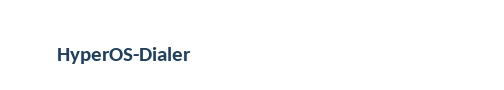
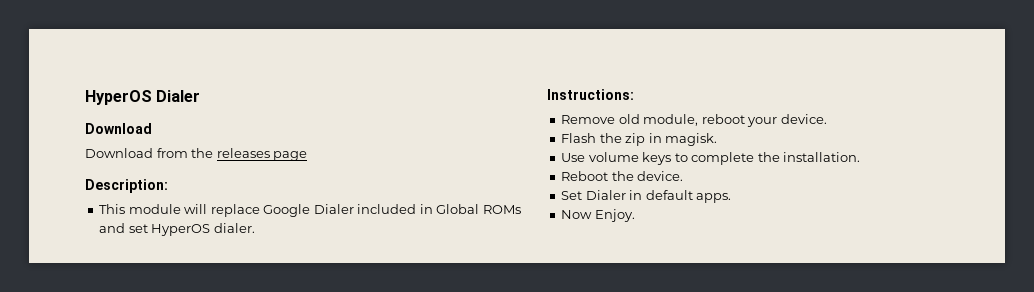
- HyperOS-Dialer
+ HyperOS Dialer
+ Download
+ Download from the releases page
+ Description:
+ This module will replace Google Dialer included in Global ROMs and set HyperOS dialer.
+ Instructions:
+ Remove old module, reboot your device.
+ Flash the zip in magisk.
+ Use volume keys to complete the installation.
+ Reboot the device.
+ Set Dialer in default apps.
+ Now Enjoy.

